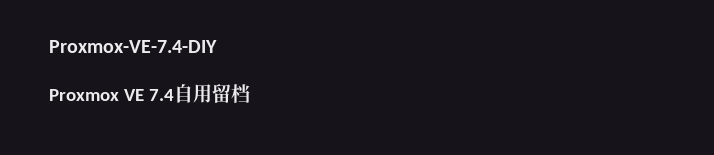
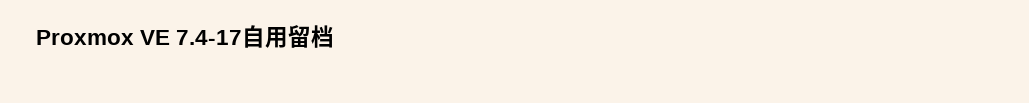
- Proxmox-VE-7.4-DIY
- Proxmox VE 7.4自用留档
+ Proxmox VE 7.4-17自用留档

